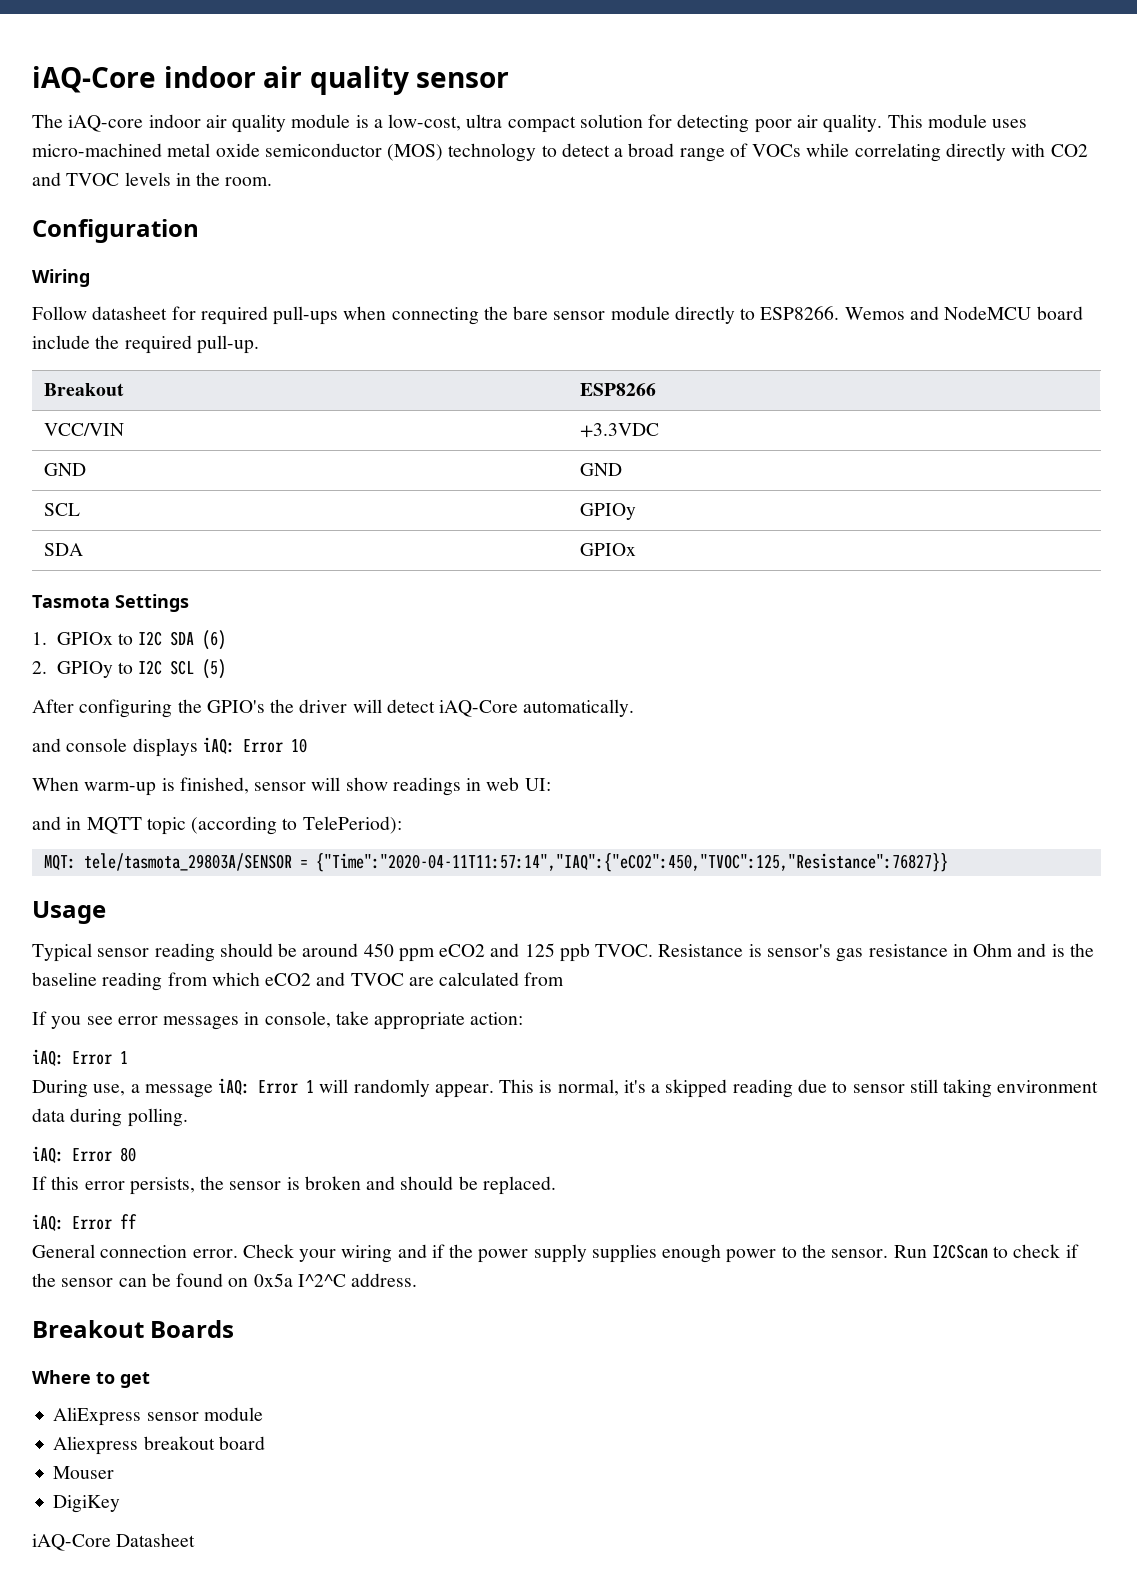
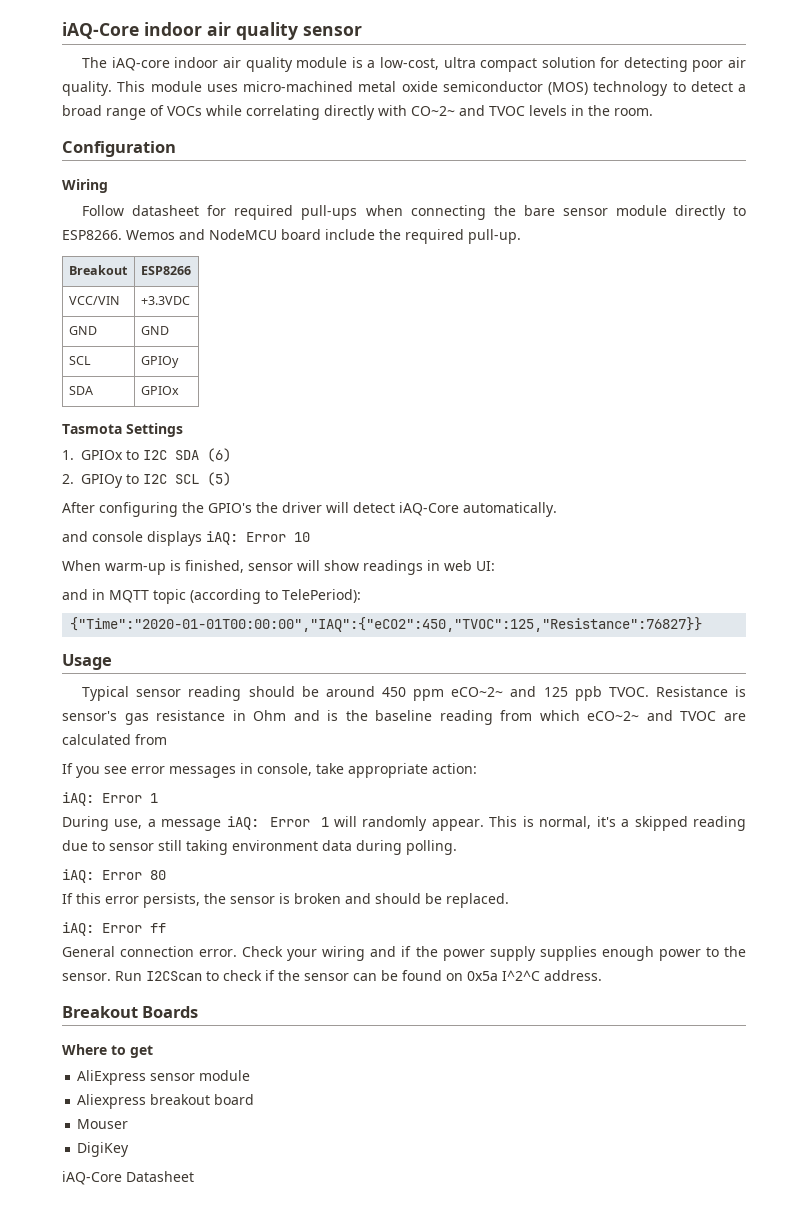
- This module uses micro-machined metal oxide semiconductor (MOS) technology to detect a broad range of VOCs while correlating directly with CO2 and TVOC levels in the room.
+ This module uses micro-machined metal oxide semiconductor (MOS) technology to detect a broad range of VOCs while correlating directly with CO~2~ and TVOC levels in the room.
- MQT: tele/tasmota_29803A/SENSOR = {"Time":"2020-04-11T11:57:14","IAQ":{"eCO2":450,"TVOC":125,"Resistance":76827}}
+ {"Time":"2020-01-01T00:00:00","IAQ":{"eCO2":450,"TVOC":125,"Resistance":76827}}
- Typical sensor reading should be around 450 ppm eCO2 and 125 ppb TVOC.
+ Typical sensor reading should be around 450 ppm eCO~2~ and 125 ppb TVOC.
- Resistance is sensor's gas resistance in Ohm and is the baseline reading from which eCO2 and TVOC are calculated from
+ Resistance is sensor's gas resistance in Ohm and is the baseline reading from which eCO~2~ and TVOC are calculated from

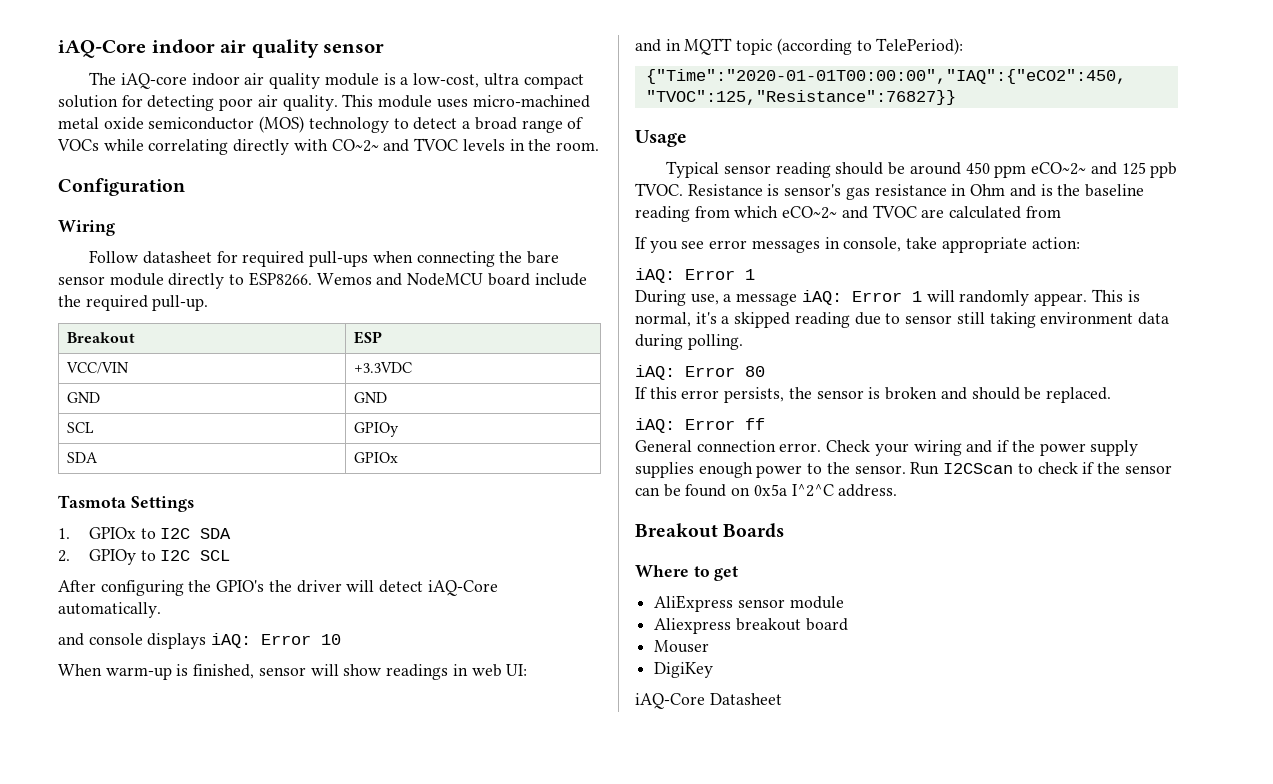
- Breakout | ESP8266
+ Breakout | ESP
- 1. GPIOx to I2C SDA (6)
+ 1. GPIOx to I2C SDA
- 2. GPIOy to I2C SCL (5)
+ 2. GPIOy to I2C SCL

